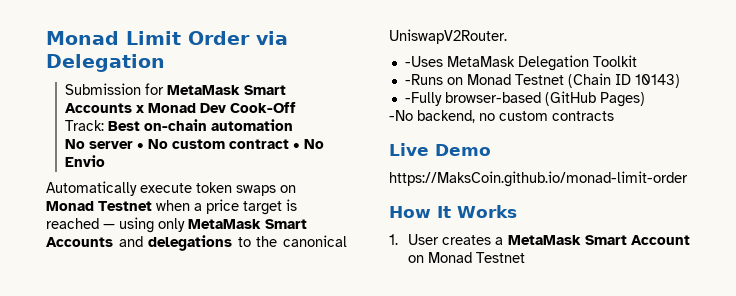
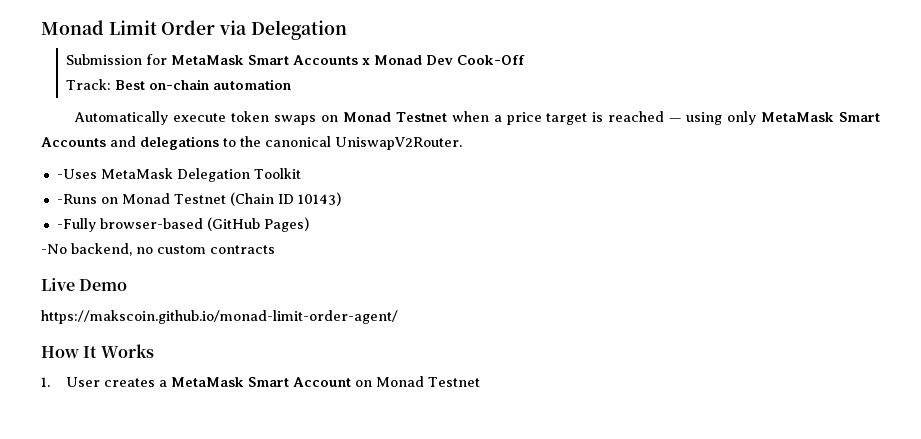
- No server • No custom contract • No Envio
- https://MaksCoin.github.io/monad-limit-order
+ https://makscoin.github.io/monad-limit-order-agent/

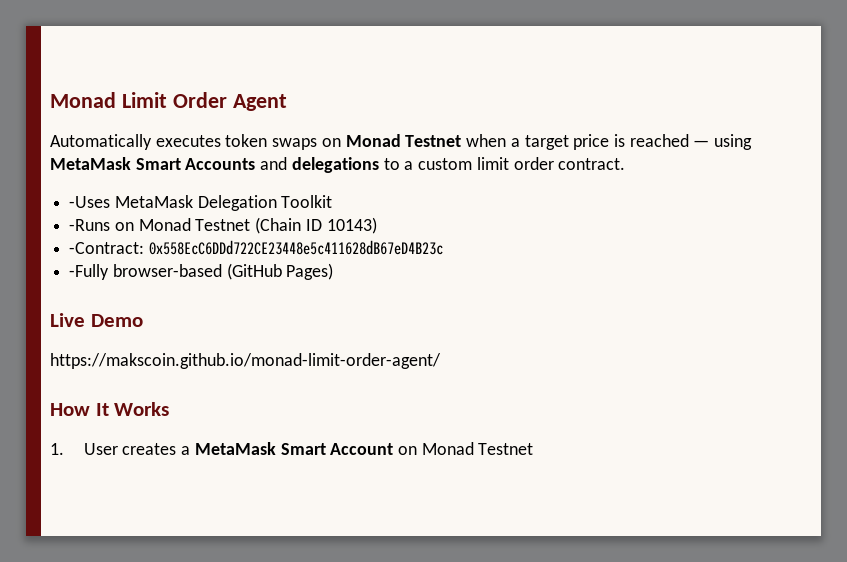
- Monad Limit Order via Delegation
- Submission for MetaMask Smart Accounts x Monad Dev Cook-Off
- Track: Best on-chain automation
+ Monad Limit Order Agent
- Automatically execute token swaps on Monad Testnet when a price target is reached — using only MetaMask Smart Accounts and delegations to the canonical UniswapV2Router.
+ Automatically executes token swaps on Monad Testnet when a target price is reached — using MetaMask Smart Accounts and delegations to a custom limit order contract.
+ -Contract: 0x558EcC6DDd722CE23448e5c411628dB67eD4B23c
- -No backend, no custom contracts

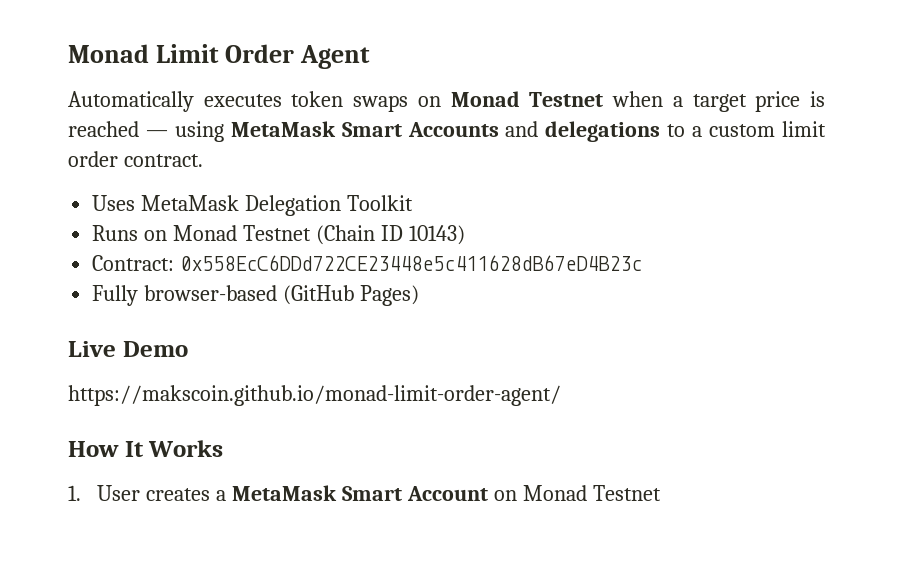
- -Uses MetaMask Delegation Toolkit
+ Uses MetaMask Delegation Toolkit
- -Runs on Monad Testnet (Chain ID 10143)
+ Runs on Monad Testnet (Chain ID 10143)
- -Contract: 0x558EcC6DDd722CE23448e5c411628dB67eD4B23c
+ Contract: 0x558EcC6DDd722CE23448e5c411628dB67eD4B23c
- -Fully browser-based (GitHub Pages)
+ Fully browser-based (GitHub Pages)

